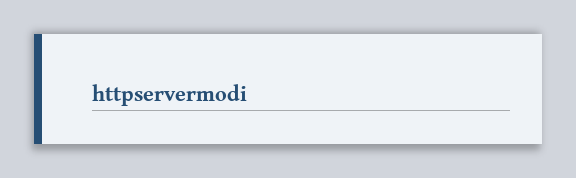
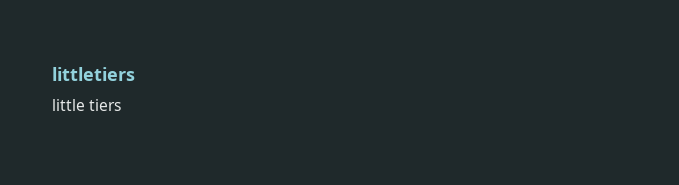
- httpservermodi
+ littletiers
+ little tiers

